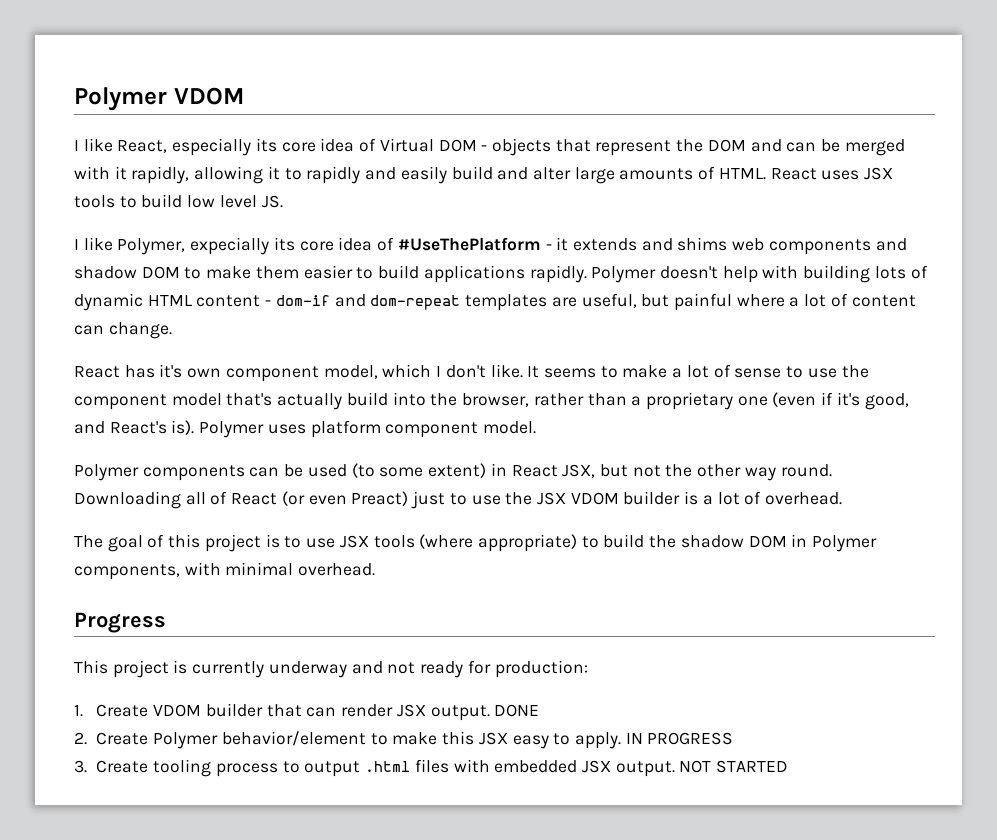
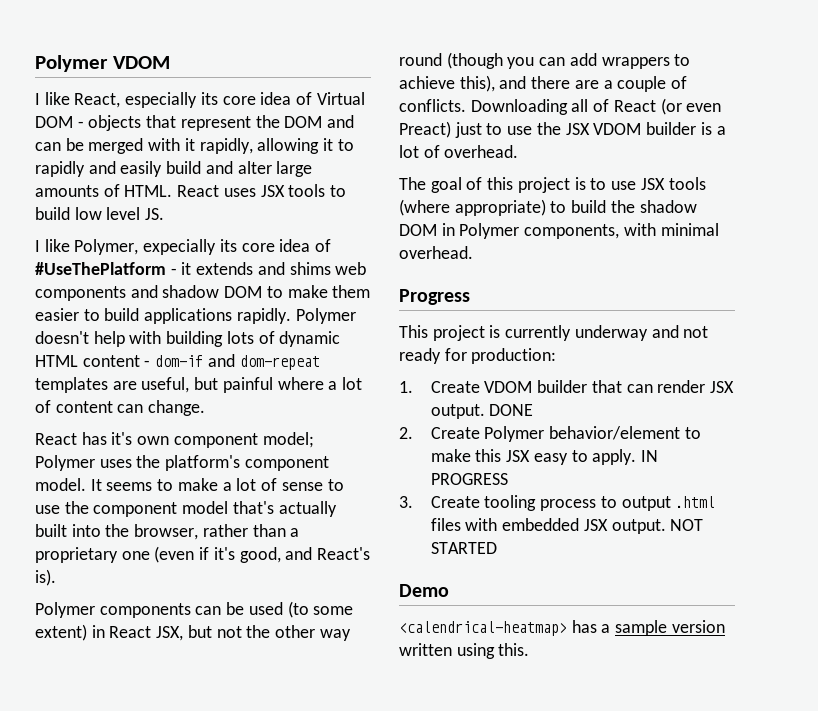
- React has it's own component model, which I don't like.
+ React has it's own component model; Polymer uses the platform's component model.
- It seems to make a lot of sense to use the component model that's actually build into the browser, rather than a proprietary one (even if it's good, and React's is). Polymer uses platform component model.
+ It seems to make a lot of sense to use the component model that's actually built into the browser, rather than a proprietary one (even if it's good, and React's is).
- Polymer components can be used (to some extent) in React JSX, but not the other way round.
+ Polymer components can be used (to some extent) in React JSX, but not the other way round (though you can add wrappers to achieve this), and there are a couple of conflicts.
+ Demo
+ <calendrical-heatmap> has a sample version written using this.

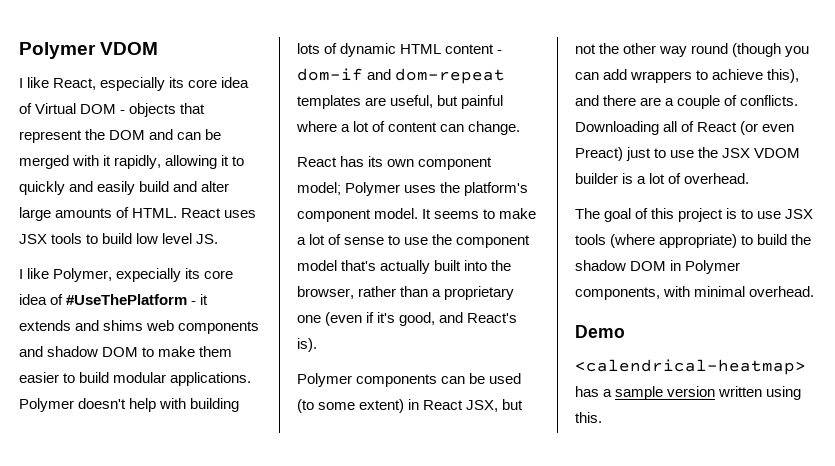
- I like React, especially its core idea of Virtual DOM - objects that represent the DOM and can be merged with it rapidly, allowing it to rapidly and easily build and alter large amounts of HTML.
+ I like React, especially its core idea of Virtual DOM - objects that represent the DOM and can be merged with it rapidly, allowing it to quickly and easily build and alter large amounts of HTML.
- I like Polymer, expecially its core idea of #UseThePlatform - it extends and shims web components and shadow DOM to make them easier to build applications rapidly.
+ I like Polymer, expecially its core idea of #UseThePlatform - it extends and shims web components and shadow DOM to make them easier to build modular applications.
- React has it's own component model; Polymer uses the platform's component model.
+ React has its own component model; Polymer uses the platform's component model.
- Progress
- This project is currently underway and not ready for production:
- 1. Create VDOM builder that can render JSX output. DONE
- 2. Create Polymer behavior/element to make this JSX easy to apply. IN PROGRESS
- 3. Create tooling process to output .html files with embedded JSX output. NOT STARTED

